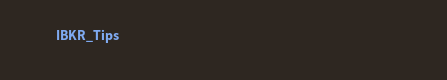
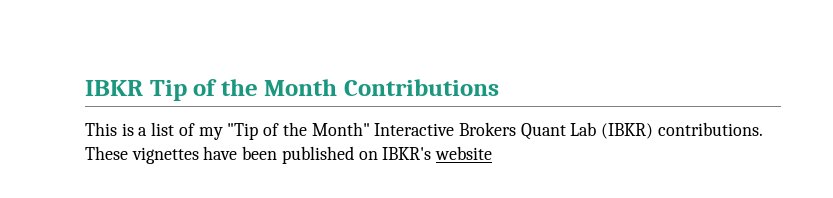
- IBKR_Tips
+ IBKR Tip of the Month Contributions
+ This is a list of my "Tip of the Month" Interactive Brokers Quant Lab (IBKR) contributions. These vignettes have been published on IBKR's website

